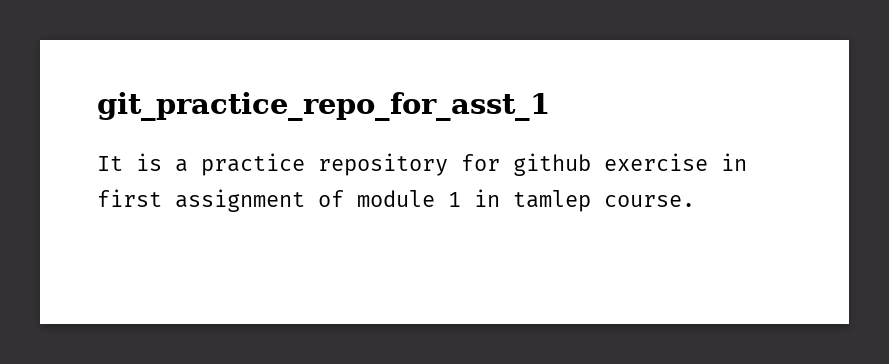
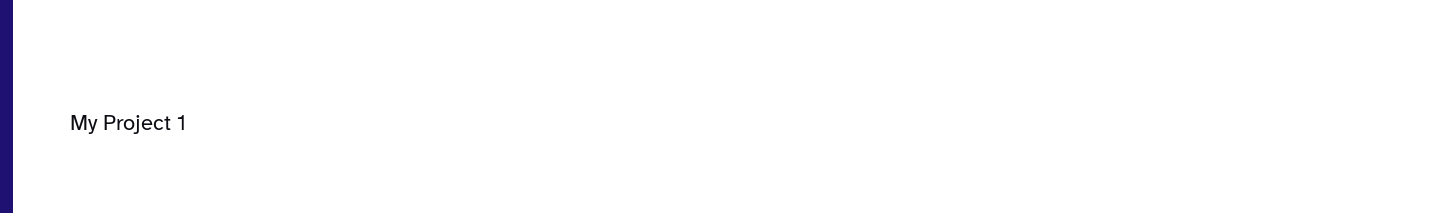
- git_practice_repo_for_asst_1
- It is a practice repository for github exercise in first assignment of module 1 in tamlep course.
+ My Project 1

